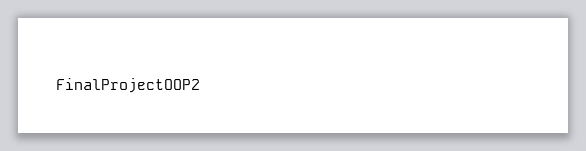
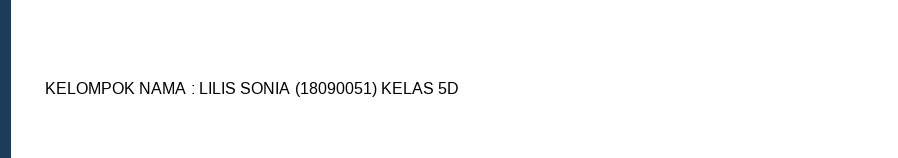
- FinalProjectOOP2
+ KELOMPOK NAMA : LILIS SONIA (18090051) KELAS 5D

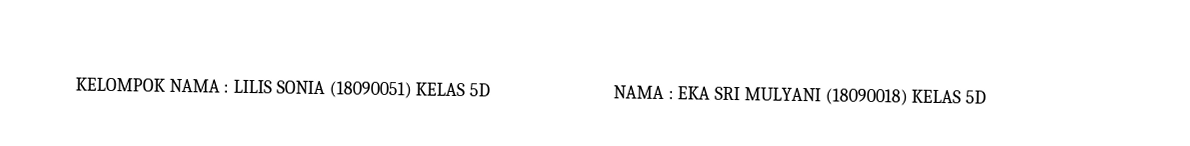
+ NAMA : EKA SRI MULYANI (18090018) KELAS 5D

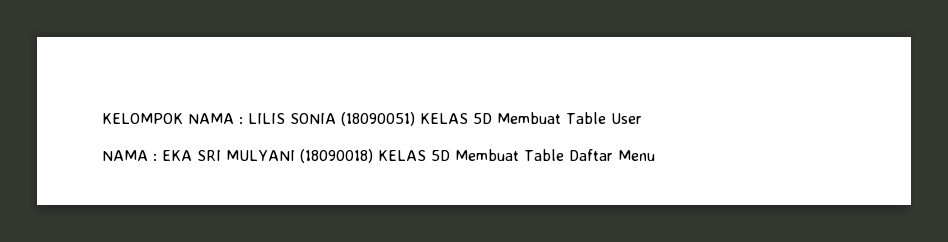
- KELOMPOK NAMA : LILIS SONIA (18090051) KELAS 5D
+ KELOMPOK NAMA : LILIS SONIA (18090051) KELAS 5D Membuat Table User
- NAMA : EKA SRI MULYANI (18090018) KELAS 5D
+ NAMA : EKA SRI MULYANI (18090018) KELAS 5D Membuat Table Daftar Menu

